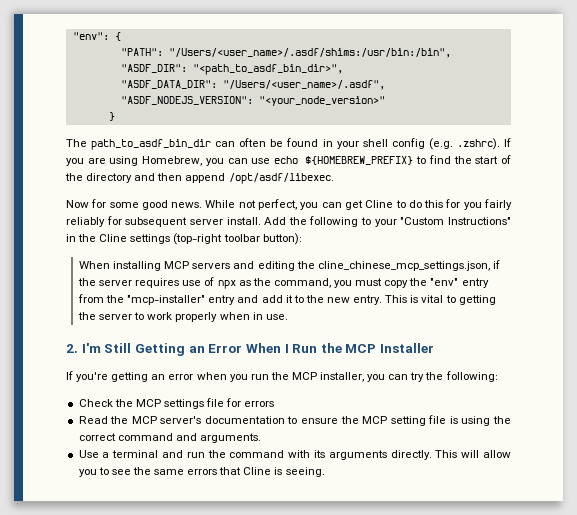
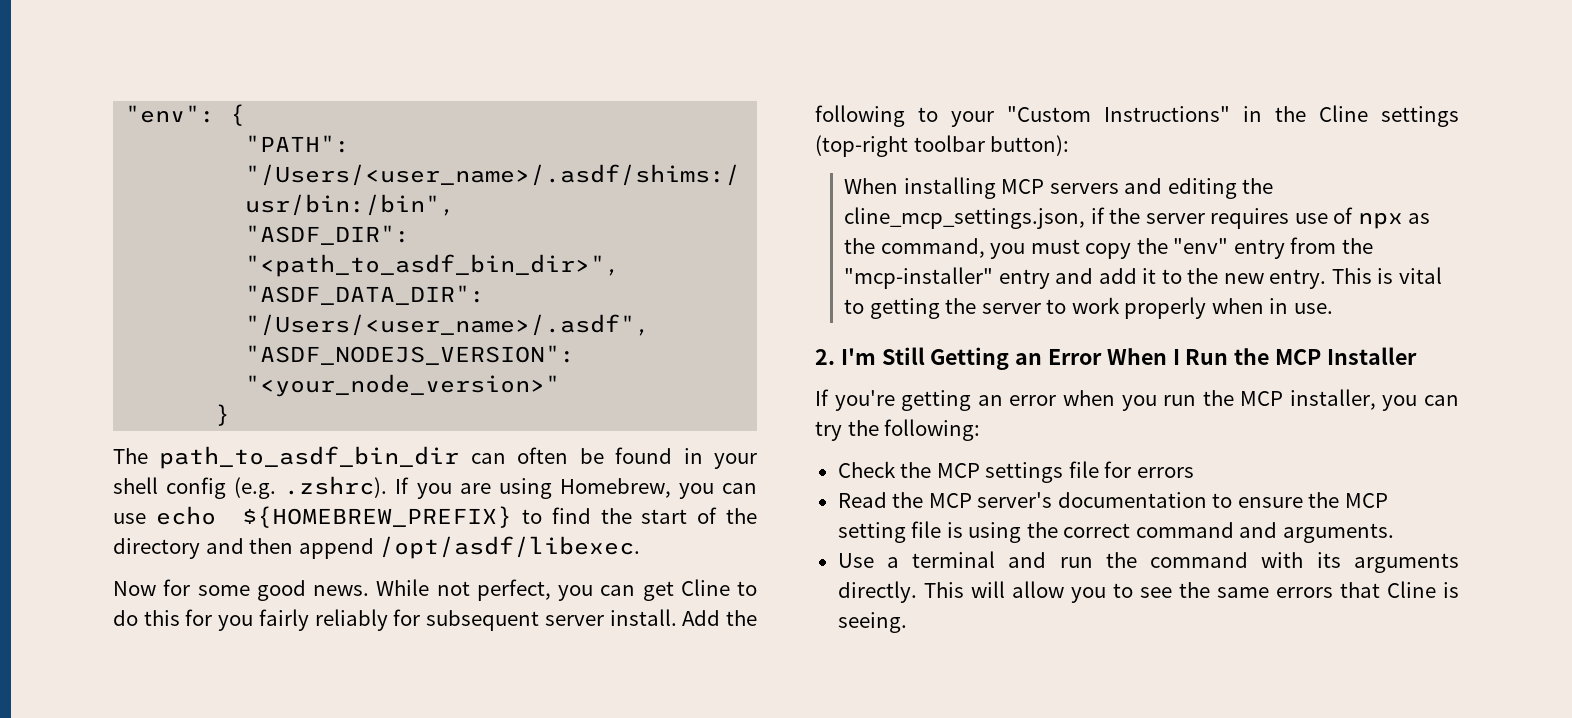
- When installing MCP servers and editing the cline_chinese_mcp_settings.json, if the server requires use of npx as the command, you must copy the "env" entry from the "mcp-installer" entry and add it to the new entry.
+ When installing MCP servers and editing the cline_mcp_settings.json, if the server requires use of npx as the command, you must copy the "env" entry from the "mcp-installer" entry and add it to the new entry.

